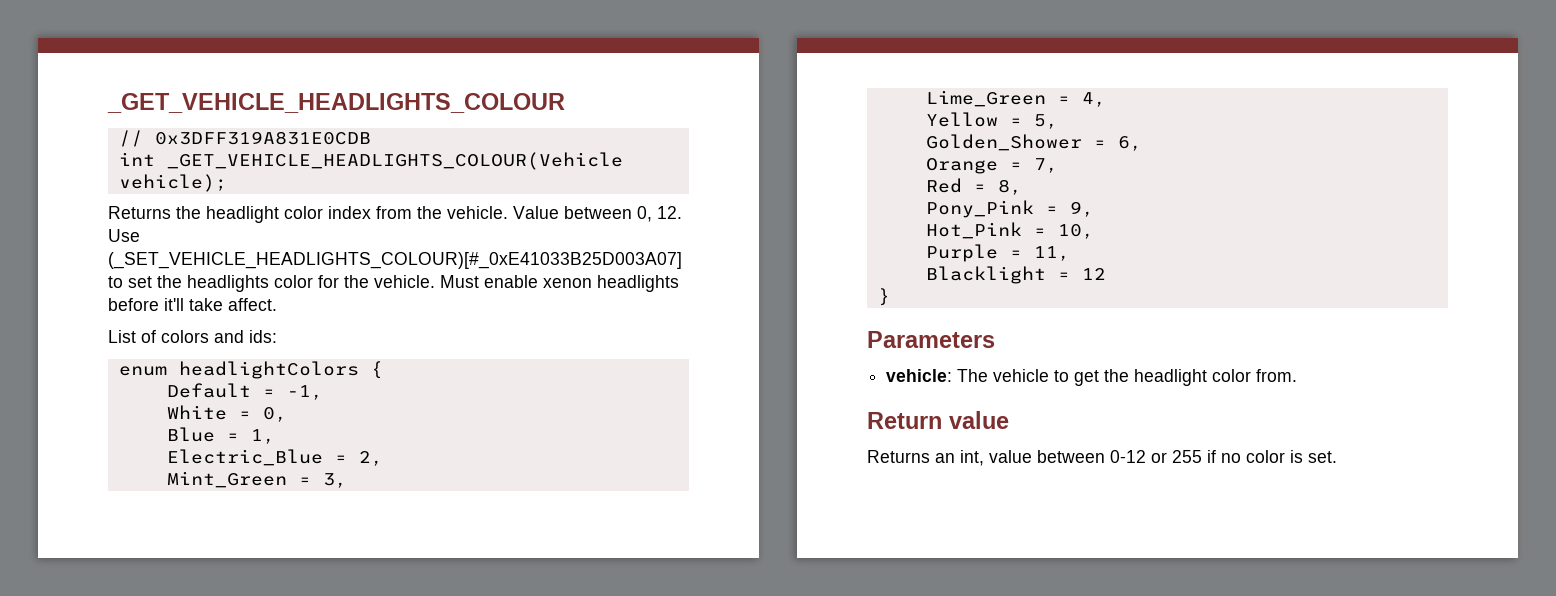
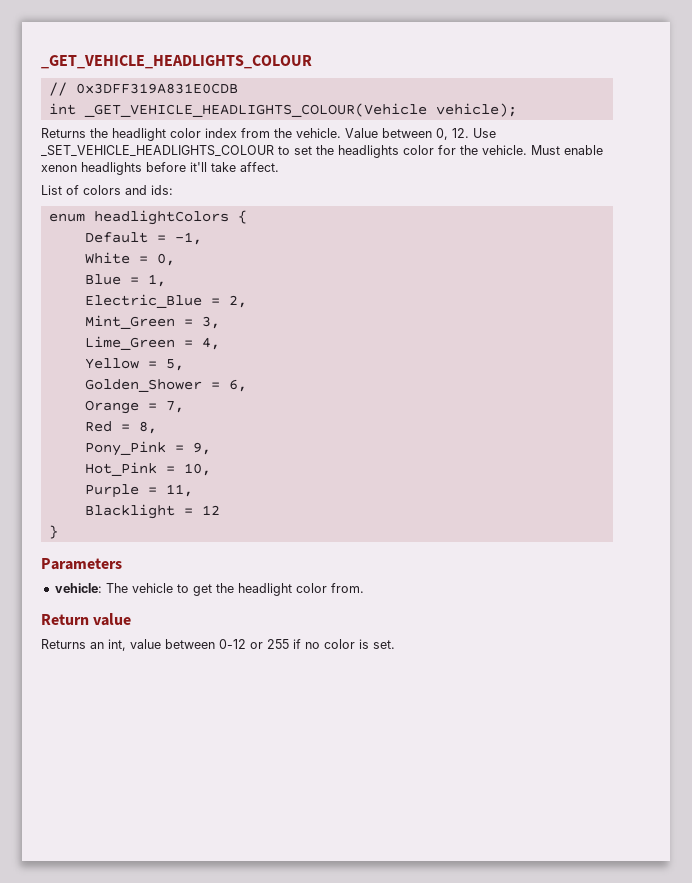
- Value between 0, 12. Use (_SET_VEHICLE_HEADLIGHTS_COLOUR)[#_0xE41033B25D003A07] to set the headlights color for the vehicle.
+ Value between 0, 12. Use _SET_VEHICLE_HEADLIGHTS_COLOUR to set the headlights color for the vehicle.

